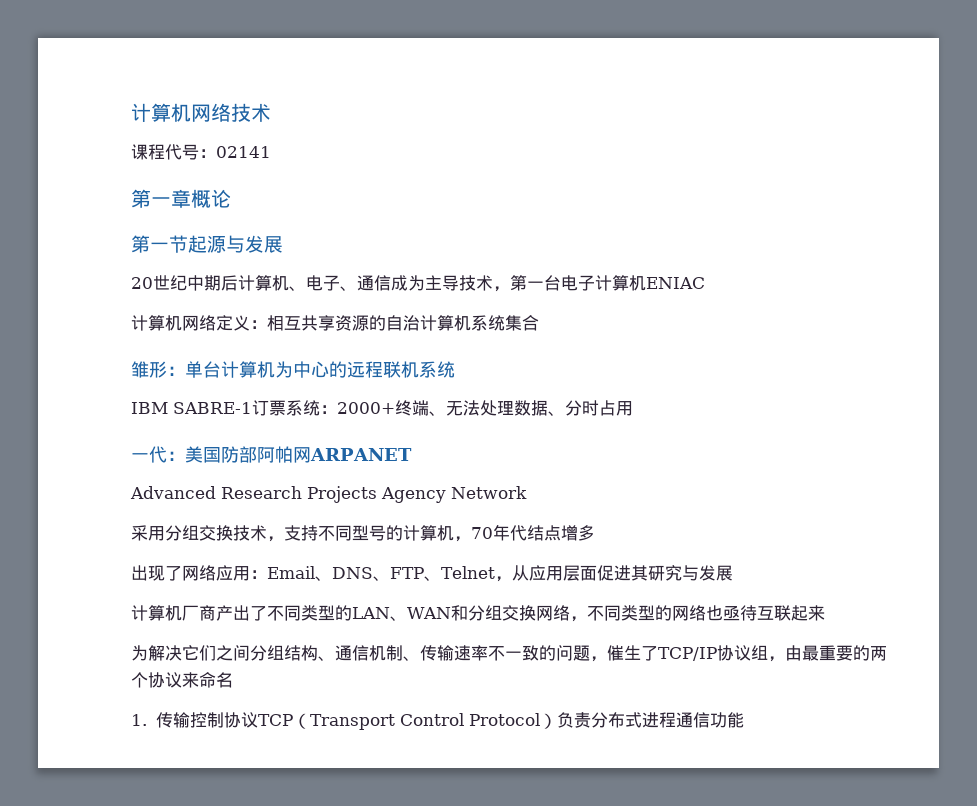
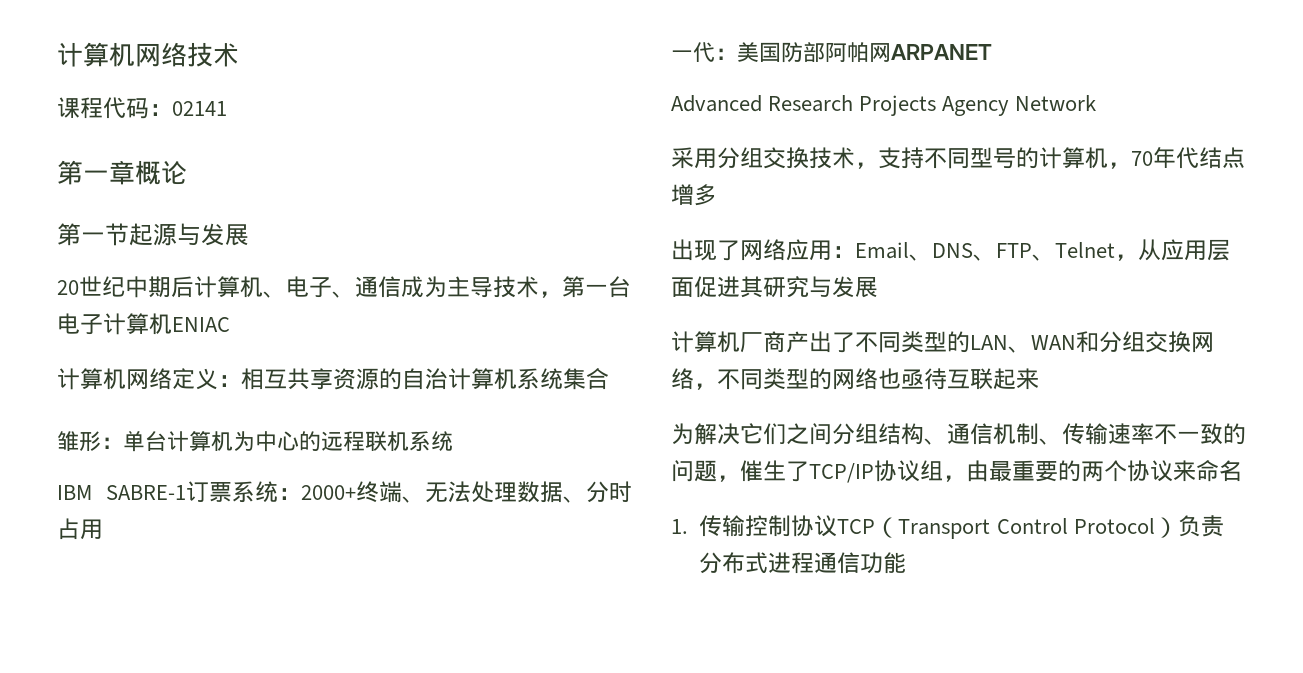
- 课程代号：02141
+ 课程代码：02141

